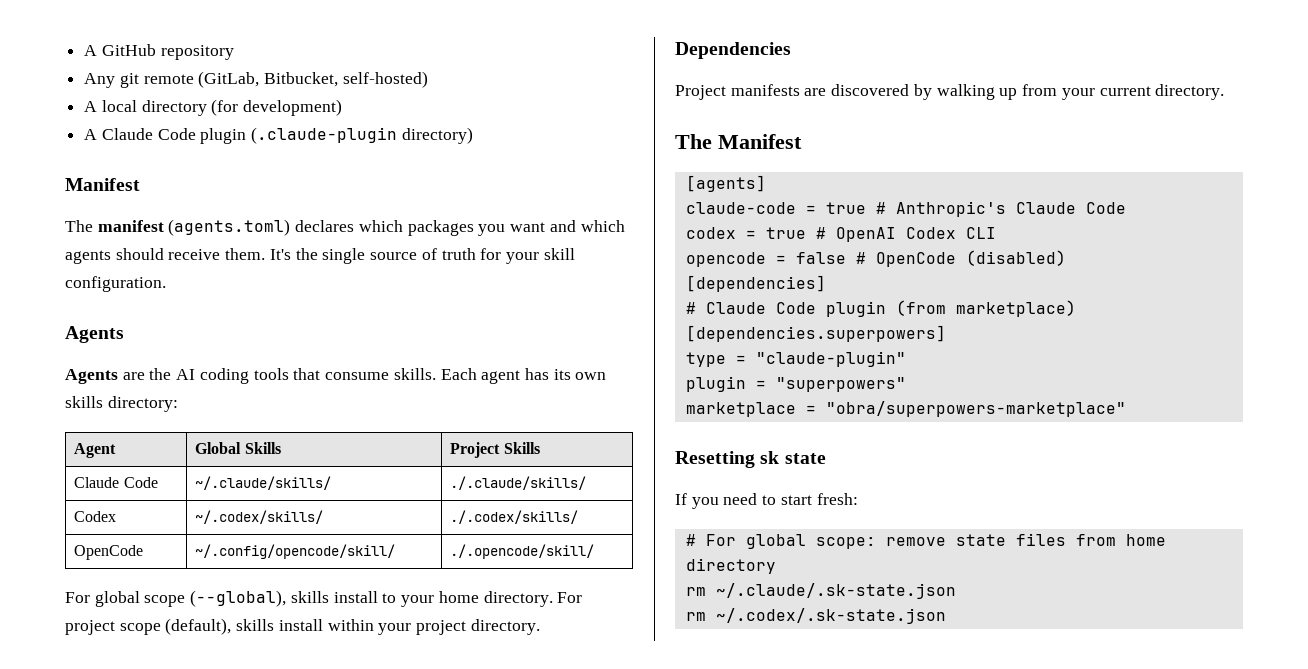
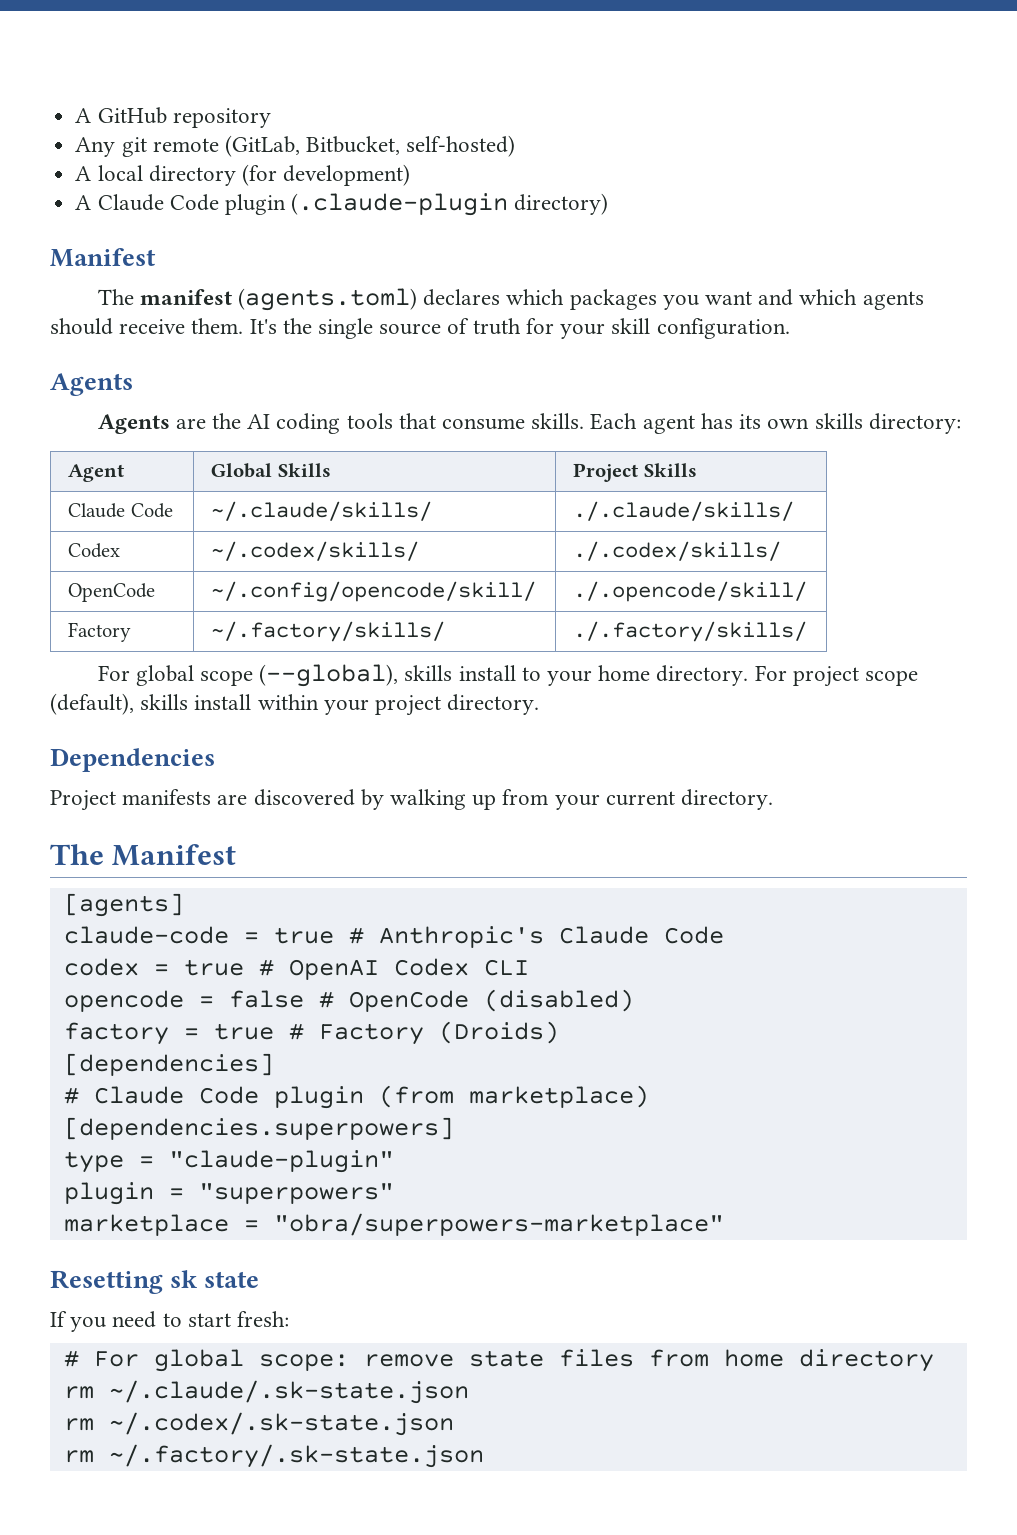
+ Factory | ~/.factory/skills/ | ./.factory/skills/
+ factory = true # Factory (Droids)
+ rm ~/.factory/.sk-state.json

